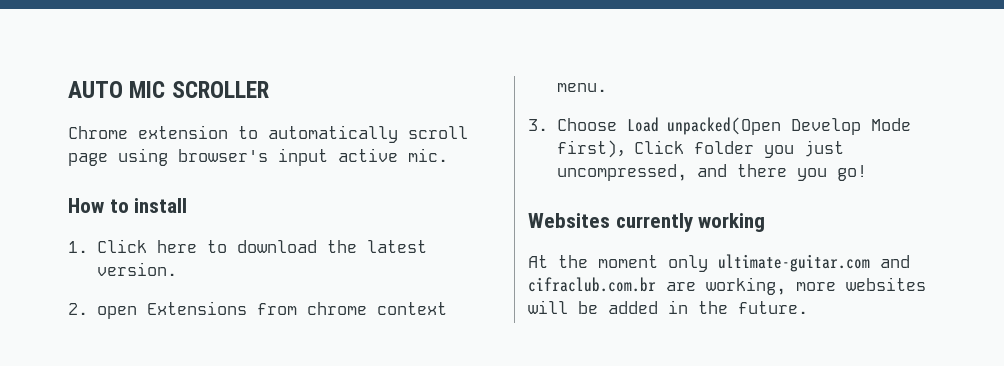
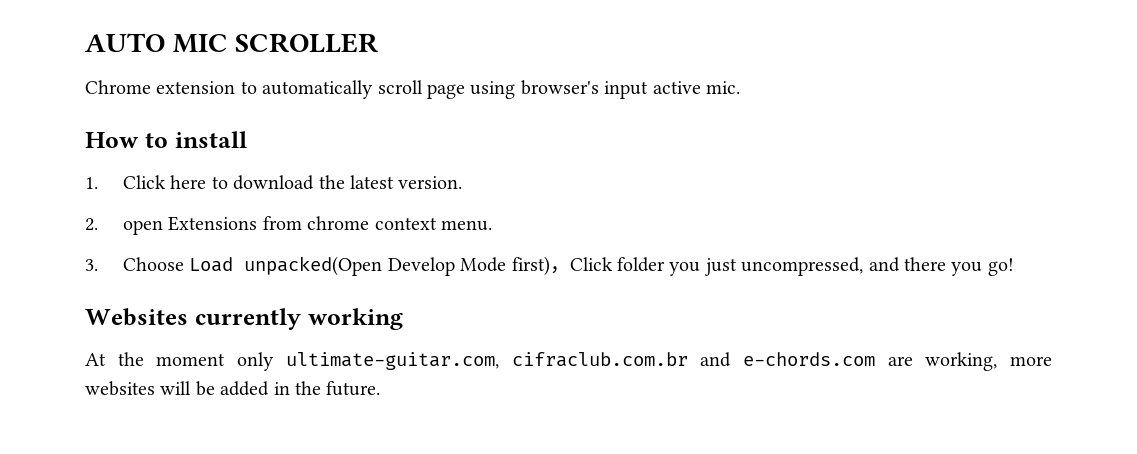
- At the moment only ultimate-guitar.com and cifraclub.com.br are working, more websites will be added in the future.
+ At the moment only ultimate-guitar.com, cifraclub.com.br and e-chords.com are working, more websites will be added in the future.

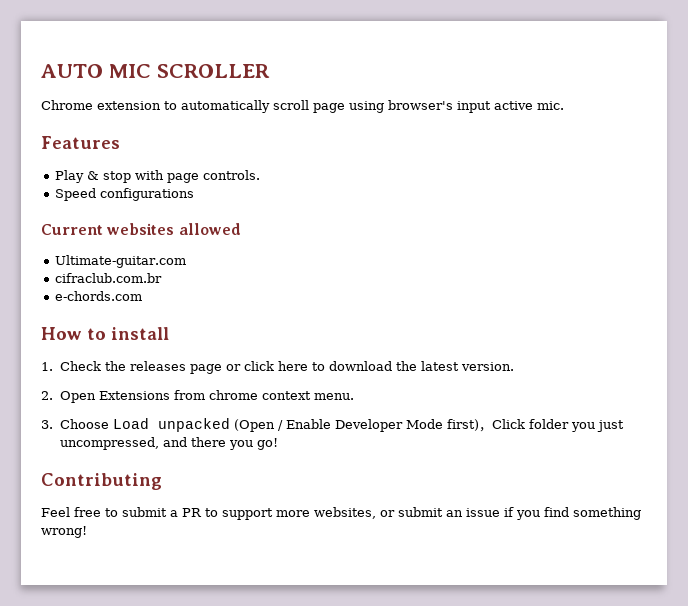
+ Features
+ Play & stop with page controls.
+ Speed configurations
+ Current websites allowed
+ Ultimate-guitar.com
+ cifraclub.com.br
+ e-chords.com
  How to install
- 1. Click here to download the latest version.
+ 1. Check the releases page or click here to download the latest version.
- 2. open Extensions from chrome context menu.
+ 2. Open Extensions from chrome context menu.
- 3. Choose Load unpacked(Open Develop Mode first)，Click folder you just uncompressed, and there you go!
+ 3. Choose Load unpacked (Open / Enable Developer Mode first)，Click folder you just uncompressed, and there you go!
- Websites currently working
- At the moment only ultimate-guitar.com, cifraclub.com.br and e-chords.com are working, more websites will be added in the future.
+ Contributing
+ Feel free to submit a PR to support more websites, or submit an issue if you find something wrong!

